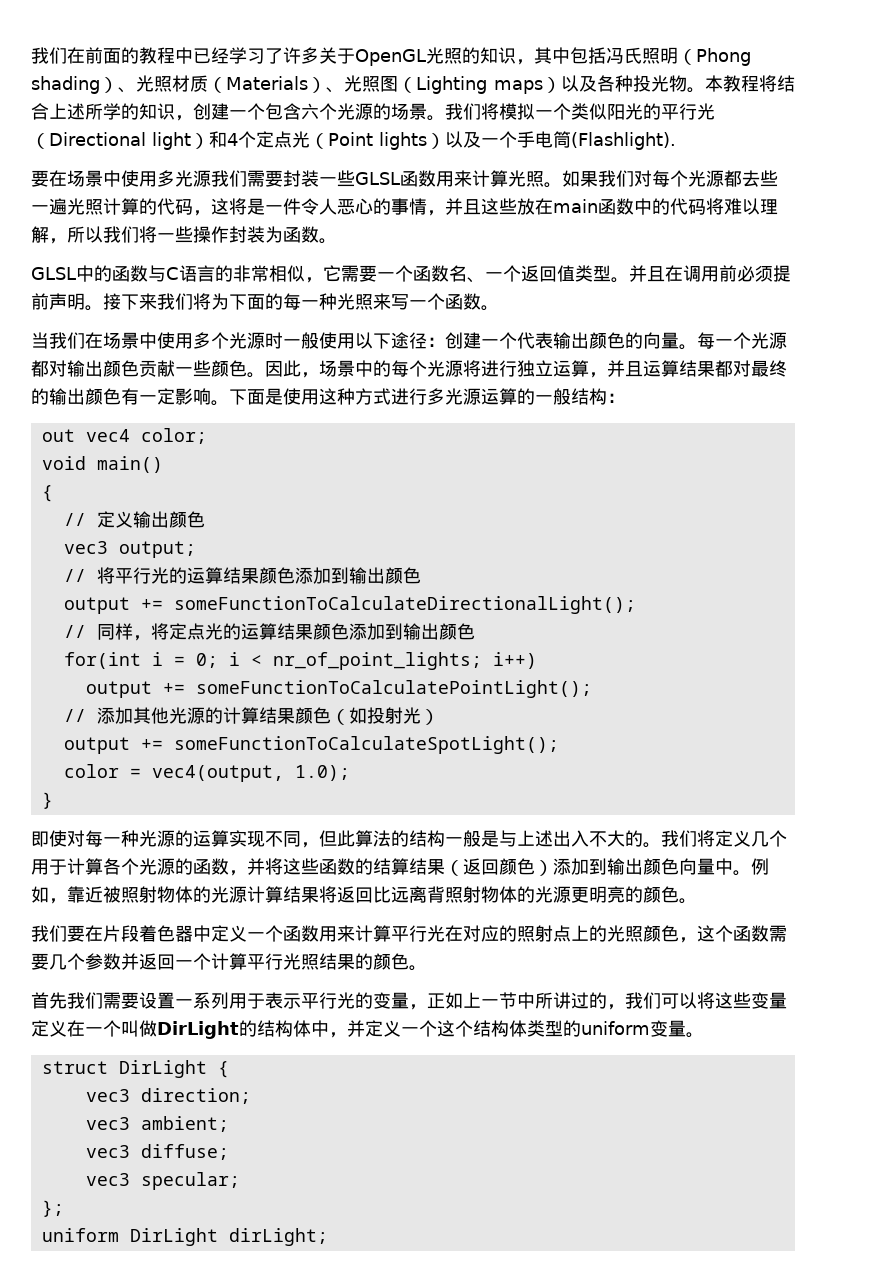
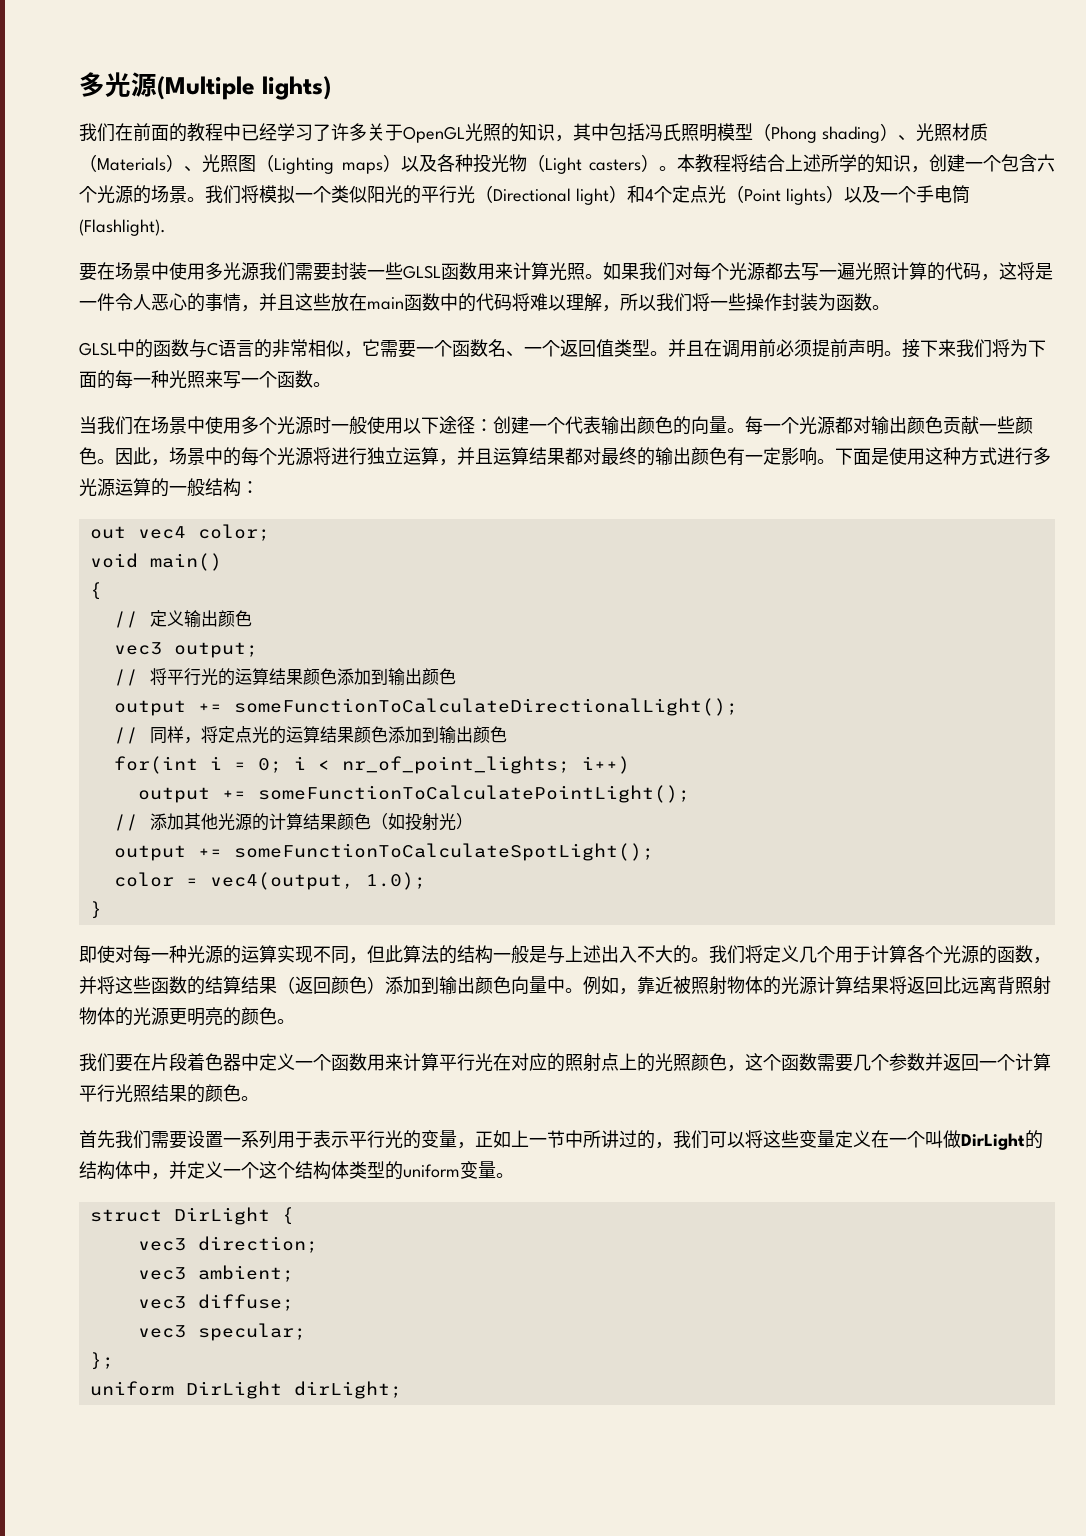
+ 多光源(Multiple lights)
- 我们在前面的教程中已经学习了许多关于OpenGL光照的知识，其中包括冯氏照明（Phong shading）、光照材质（Materials）、光照图（Lighting maps）以及各种投光物。
+ 我们在前面的教程中已经学习了许多关于OpenGL光照的知识，其中包括冯氏照明模型（Phong shading）、光照材质（Materials）、光照图（Lighting maps）以及各种投光物（Light casters）。
- 如果我们对每个光源都去些一遍光照计算的代码，这将是一件令人恶心的事情，并且这些放在main函数中的代码将难以理解，所以我们将一些操作封装为函数。
+ 如果我们对每个光源都去写一遍光照计算的代码，这将是一件令人恶心的事情，并且这些放在main函数中的代码将难以理解，所以我们将一些操作封装为函数。

